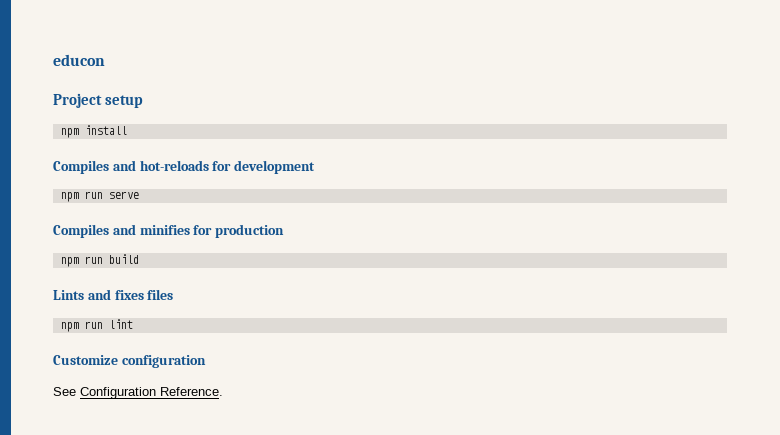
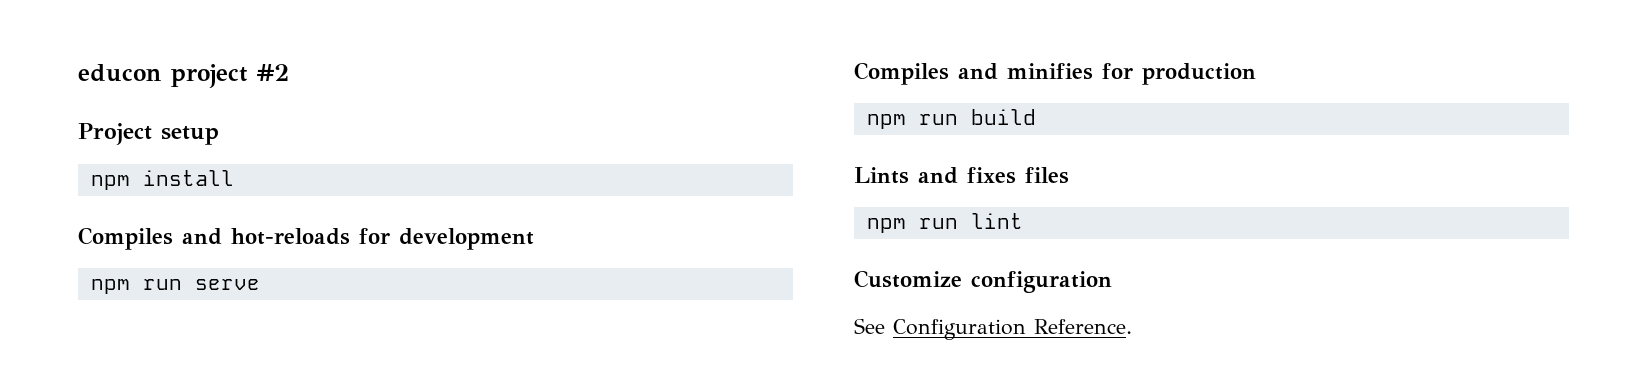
- educon
+ educon project #2

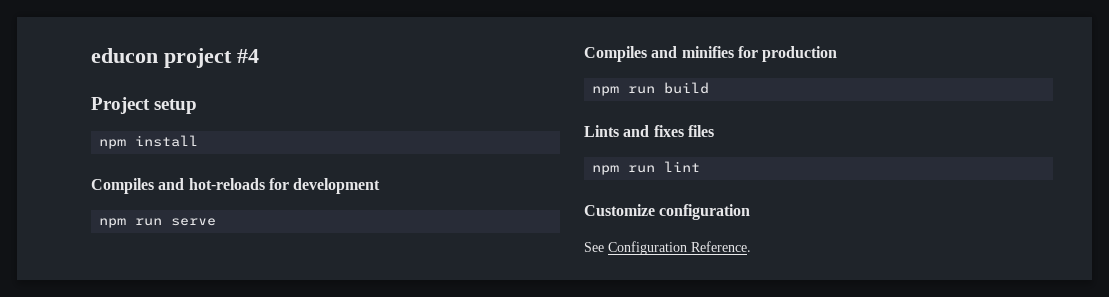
- educon project #2
+ educon project #4

